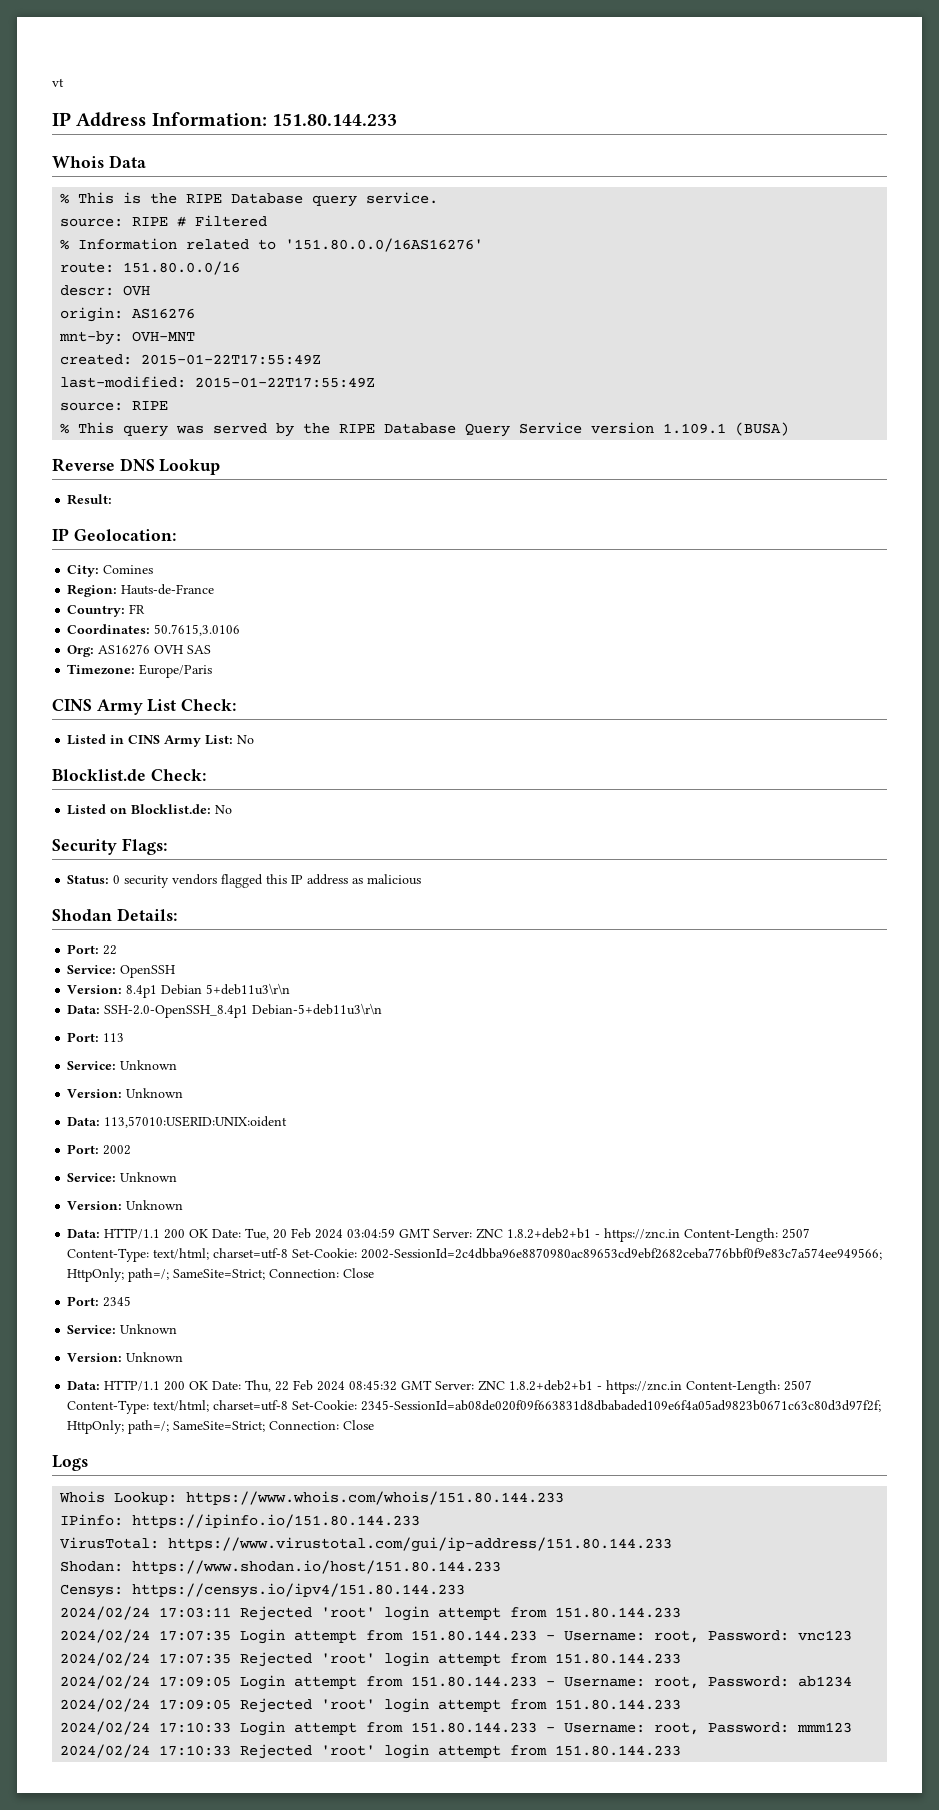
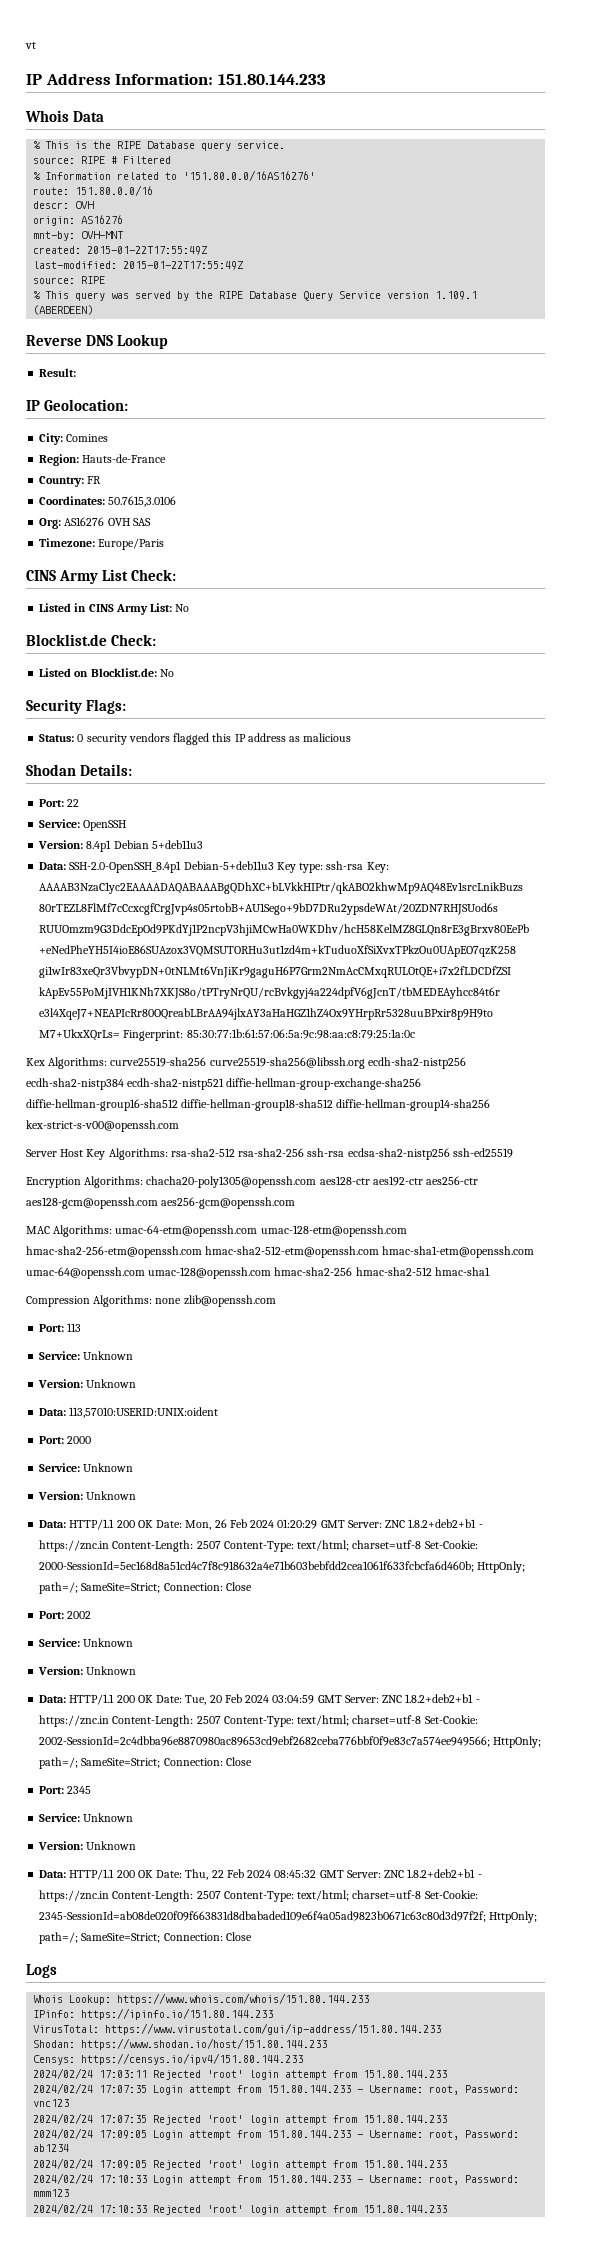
- % This query was served by the RIPE Database Query Service version 1.109.1 (BUSA)
+ % This query was served by the RIPE Database Query Service version 1.109.1 (ABERDEEN)
- Version: 8.4p1 Debian 5+deb11u3\r\n
+ Version: 8.4p1 Debian 5+deb11u3
- Data: SSH-2.0-OpenSSH_8.4p1 Debian-5+deb11u3\r\n
+ Data: SSH-2.0-OpenSSH_8.4p1 Debian-5+deb11u3 Key type: ssh-rsa Key: AAAAB3NzaC1yc2EAAAADAQABAAABgQDhXC+bLVkkHIPtr/qkABO2khwMp9AQ48Ev1srcLnikBuzs 80rTEZL8FlMf7cCcxcgfCrgJvp4s05rtobB+AU1Sego+9bD7DRu2ypsdeWAt/20ZDN7RHJSUod6s RUUOmzm9G3DdcEpOd9PKdYj1P2ncpV3hjiMCwHa0WKDhv/hcH58KelMZ8GLQn8rE3gBrxv80EePb +eNedPheYH5I4ioE86SUAzox3VQMSUTORHu3ut1zd4m+kTuduoXfSiXvxTPkzOu0UApEO7qzK258 gi1wIr83xeQr3VbvypDN+0tNLMt6VnJiKr9gaguH6P7Grm2NmAcCMxqRULOtQE+i7x2fLDCDfZSI kApEv55PoMjIVH1KNh7XKJS8o/tPTryNrQU/rcBvkgyj4a224dpfV6gJcnT/tbMEDEAyhcc84t6r e3l4XqeJ7+NEAPIcRr80OQreabLBrAA94jlxAY3aHaHGZ1hZ4Ox9YHrpRr5328uuBPxir8p9H9to M7+UkxXQrLs= Fingerprint: 85:30:77:1b:61:57:06:5a:9c:98:aa:c8:79:25:1a:0c
+ Kex Algorithms: curve25519-sha256 curve25519-sha256@libssh.org ecdh-sha2-nistp256 ecdh-sha2-nistp384 ecdh-sha2-nistp521 diffie-hellman-group-exchange-sha256 diffie-hellman-group16-sha512 diffie-hellman-group18-sha512 diffie-hellman-group14-sha256 kex-strict-s-v00@openssh.com
+ Server Host Key Algorithms: rsa-sha2-512 rsa-sha2-256 ssh-rsa ecdsa-sha2-nistp256 ssh-ed25519
+ Encryption Algorithms: chacha20-poly1305@openssh.com aes128-ctr aes192-ctr aes256-ctr aes128-gcm@openssh.com aes256-gcm@openssh.com
+ MAC Algorithms: umac-64-etm@openssh.com umac-128-etm@openssh.com hmac-sha2-256-etm@openssh.com hmac-sha2-512-etm@openssh.com hmac-sha1-etm@openssh.com umac-64@openssh.com umac-128@openssh.com hmac-sha2-256 hmac-sha2-512 hmac-sha1
+ Compression Algorithms: none zlib@openssh.com
+ Port: 2000
+ Service: Unknown
+ Version: Unknown
+ Data: HTTP/1.1 200 OK Date: Mon, 26 Feb 2024 01:20:29 GMT Server: ZNC 1.8.2+deb2+b1 - https://znc.in Content-Length: 2507 Content-Type: text/html; charset=utf-8 Set-Cookie: 2000-SessionId=5ec168d8a51cd4c7f8c918632a4e71b603bebfdd2cea1061f633fcbcfa6d460b; HttpOnly; path=/; SameSite=Strict; Connection: Close

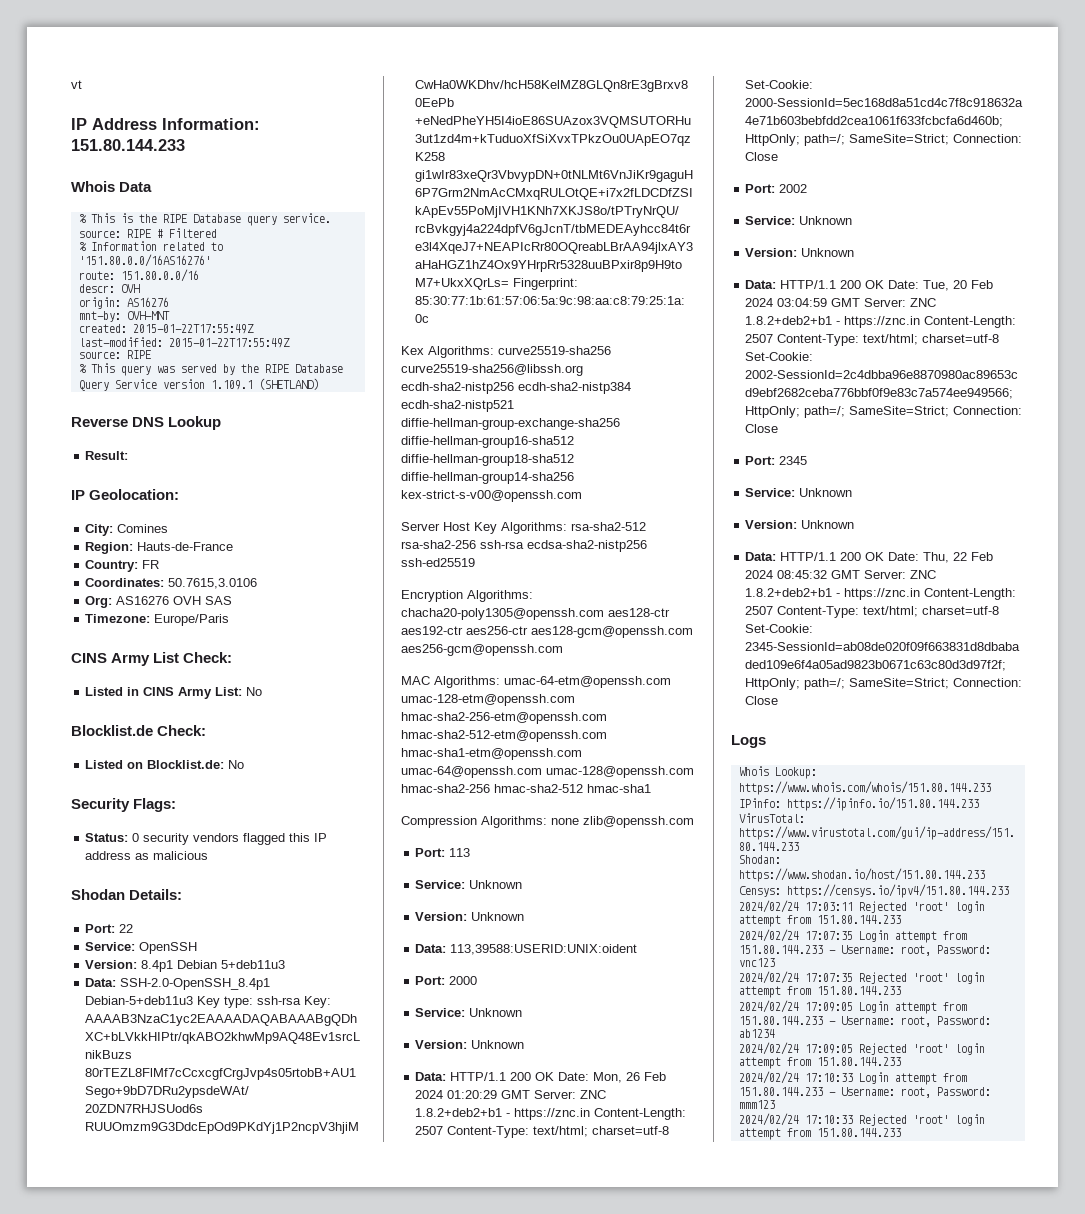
- % This query was served by the RIPE Database Query Service version 1.109.1 (ABERDEEN)
+ % This query was served by the RIPE Database Query Service version 1.109.1 (SHETLAND)
- Data: 113,57010:USERID:UNIX:oident
+ Data: 113,39588:USERID:UNIX:oident

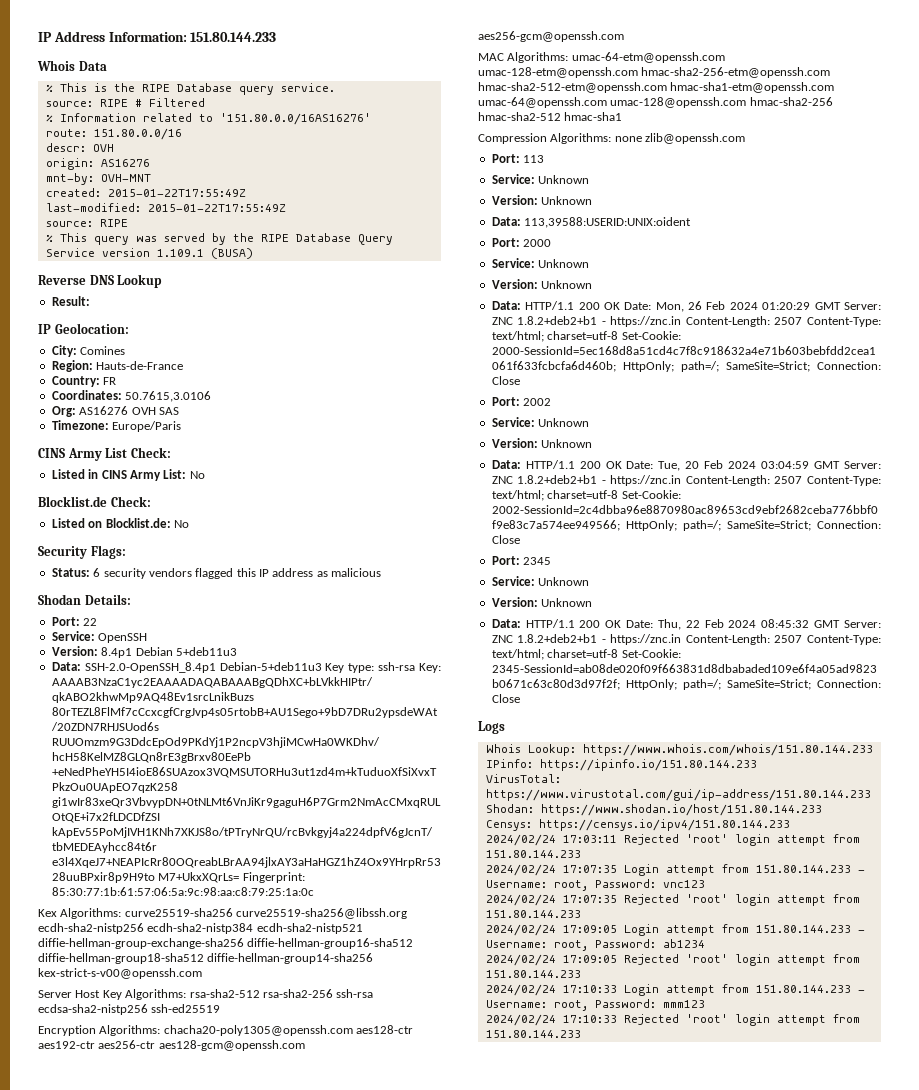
- vt
- % This query was served by the RIPE Database Query Service version 1.109.1 (SHETLAND)
+ % This query was served by the RIPE Database Query Service version 1.109.1 (BUSA)
- Status: 0 security vendors flagged this IP address as malicious
+ Status: 6 security vendors flagged this IP address as malicious

